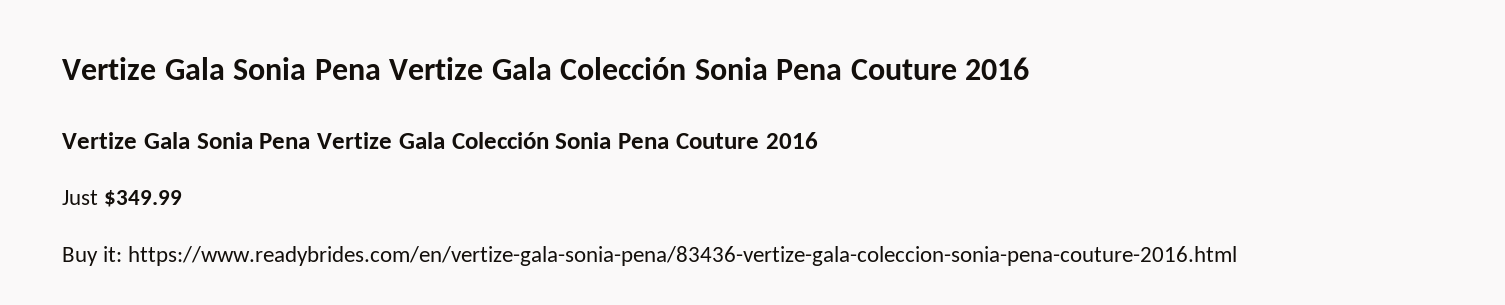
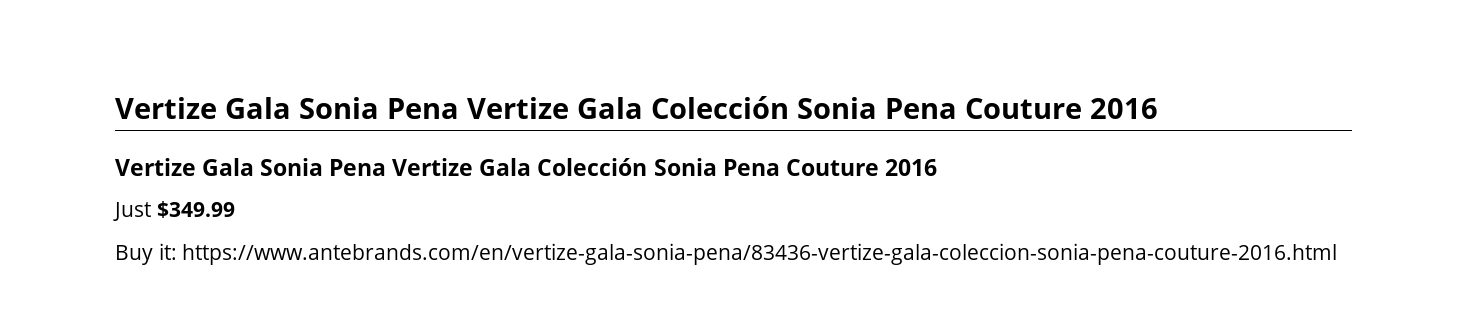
- Buy it: https://www.readybrides.com/en/vertize-gala-sonia-pena/83436-vertize-gala-coleccion-sonia-pena-couture-2016.html
+ Buy it: https://www.antebrands.com/en/vertize-gala-sonia-pena/83436-vertize-gala-coleccion-sonia-pena-couture-2016.html

